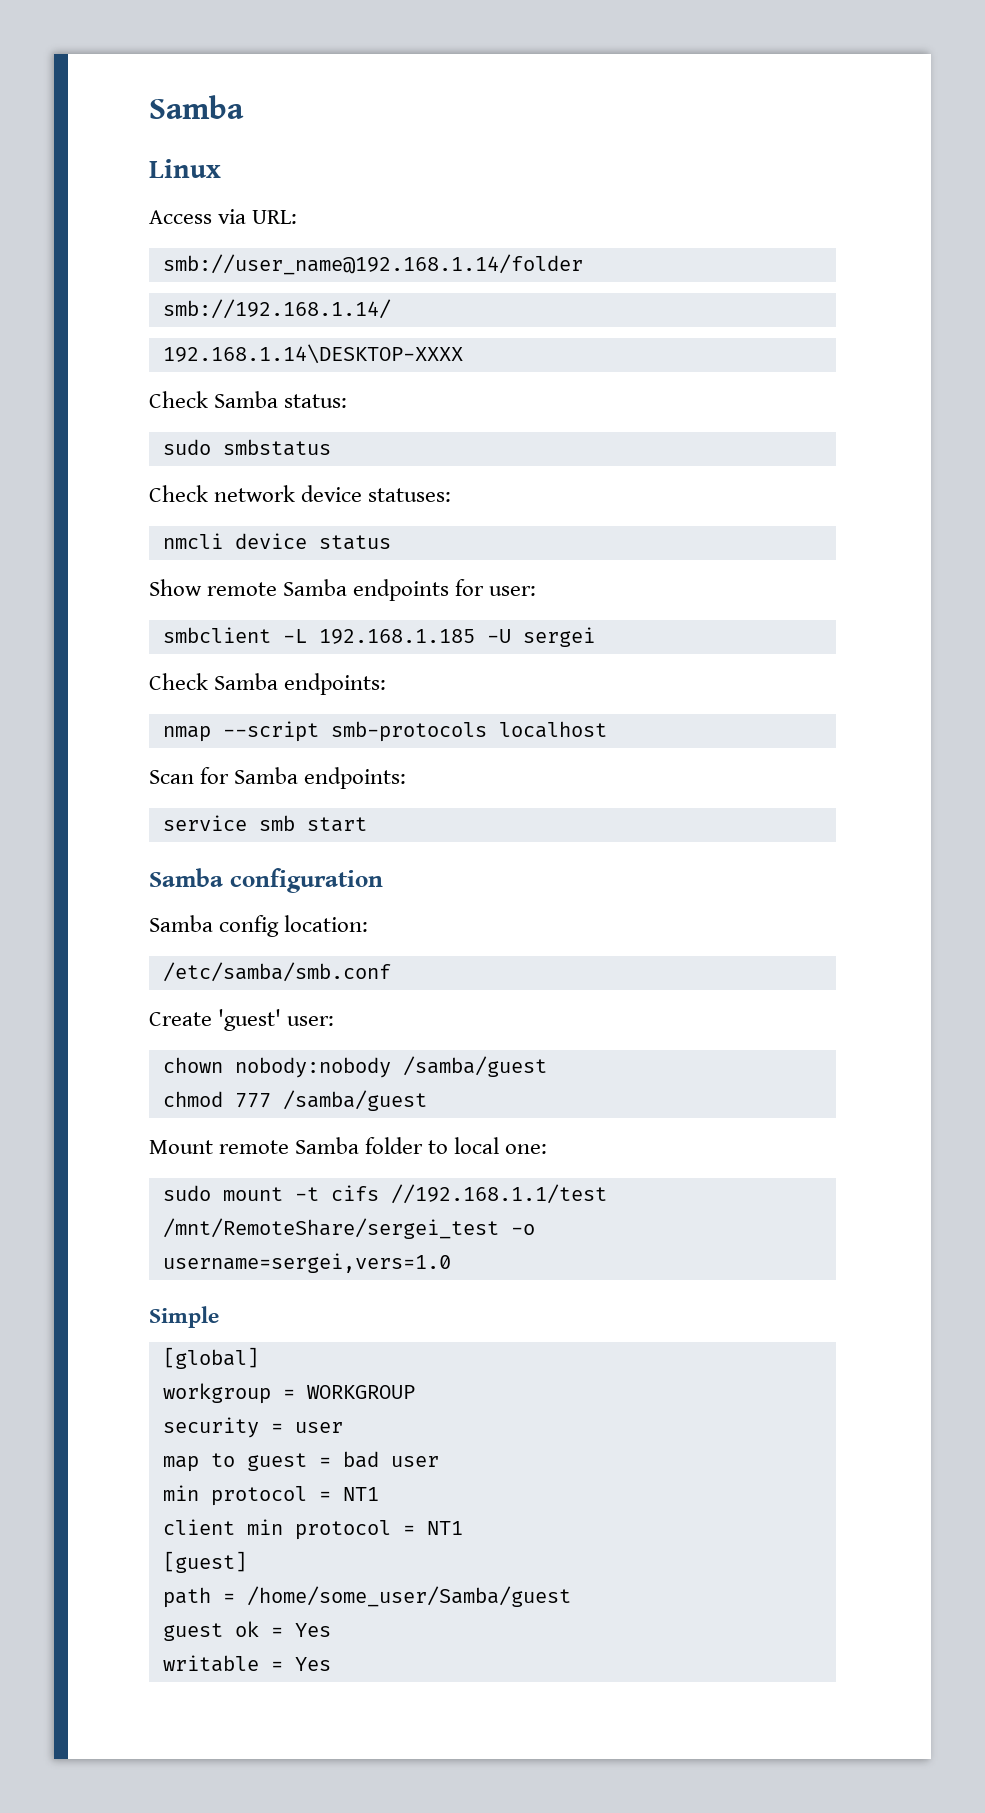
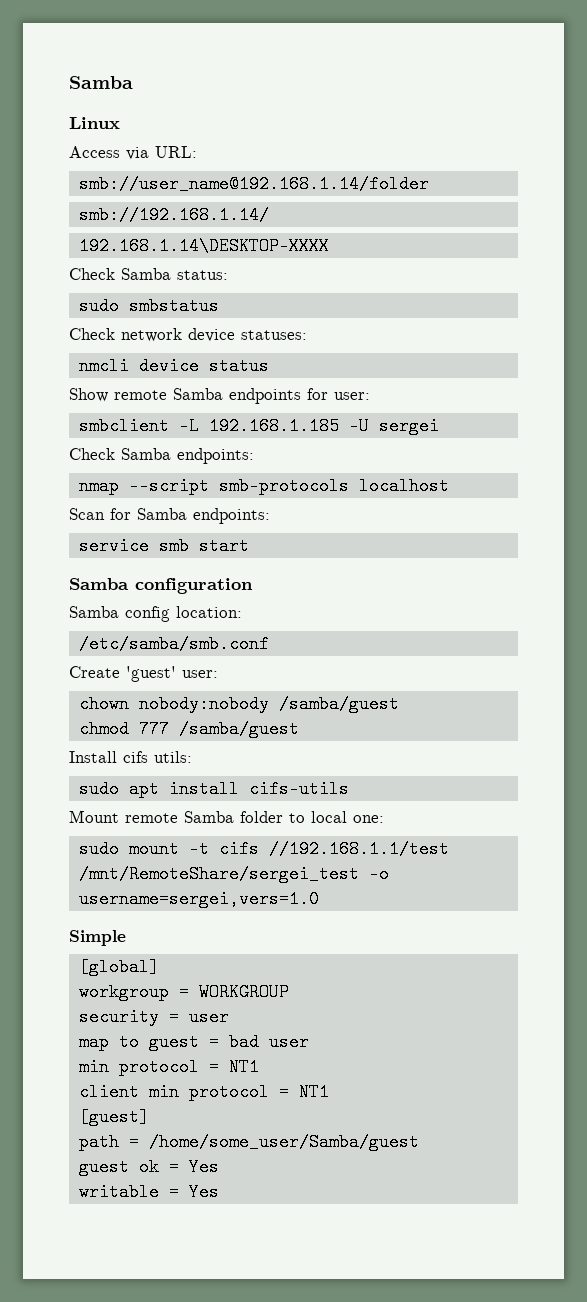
+ Install cifs utils:
+ sudo apt install cifs-utils

